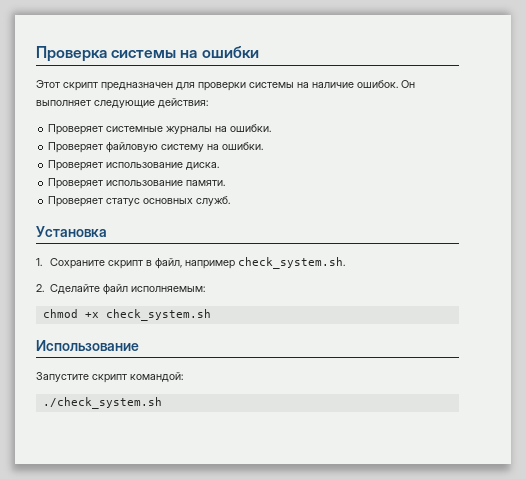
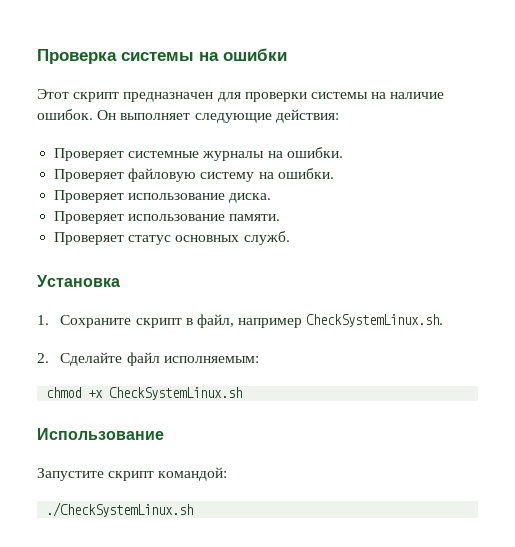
- 1. Сохраните скрипт в файл, например check_system.sh.
+ 1. Сохраните скрипт в файл, например CheckSystemLinux.sh.
- chmod +x check_system.sh
+ chmod +x CheckSystemLinux.sh
- ./check_system.sh
+ ./CheckSystemLinux.sh

